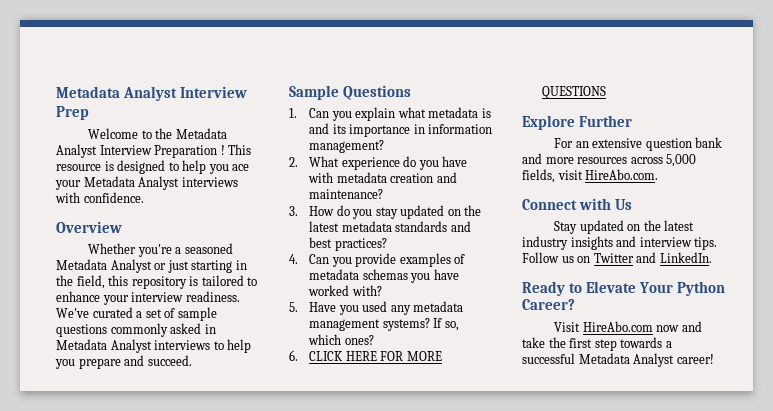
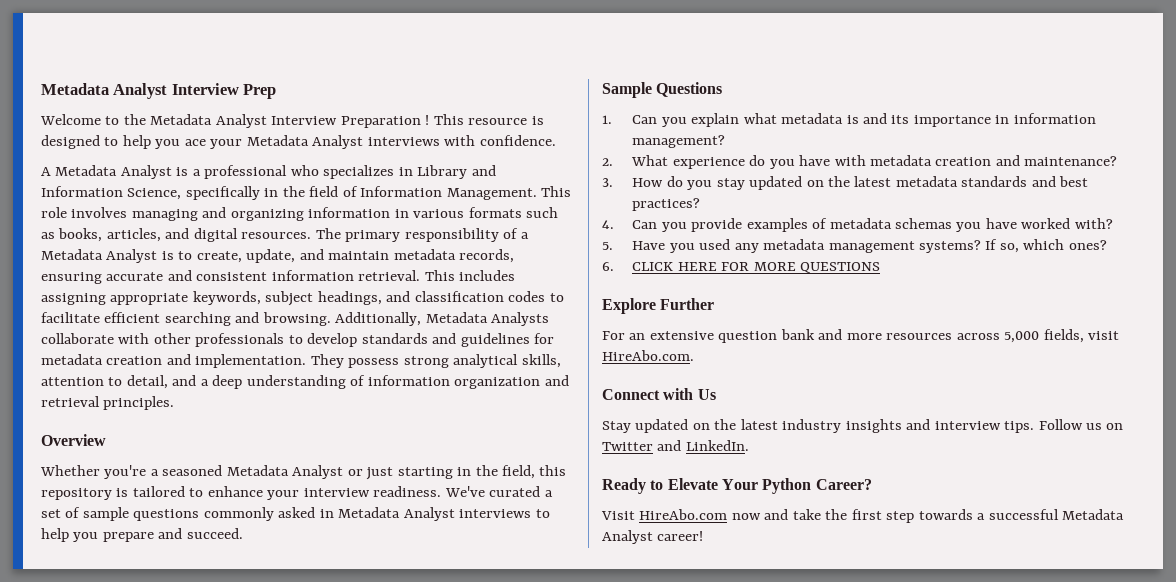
+ A Metadata Analyst is a professional who specializes in Library and Information Science, specifically in the field of Information Management. This role involves managing and organizing information in various formats such as books, articles, and digital resources. The primary responsibility of a Metadata Analyst is to create, update, and maintain metadata records, ensuring accurate and consistent information retrieval. This includes assigning appropriate keywords, subject headings, and classification codes to facilitate efficient searching and browsing. Additionally, Metadata Analysts collaborate with other professionals to develop standards and guidelines for metadata creation and implementation. They possess strong analytical skills, attention to detail, and a deep understanding of information organization and retrieval principles.

